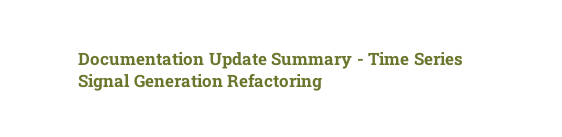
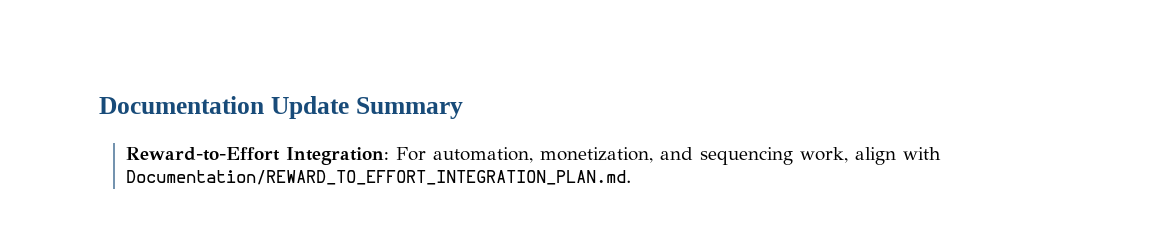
- Documentation Update Summary - Time Series Signal Generation Refactoring
+ Documentation Update Summary
+ Reward-to-Effort Integration: For automation, monetization, and sequencing work, align with Documentation/REWARD_TO_EFFORT_INTEGRATION_PLAN.md.

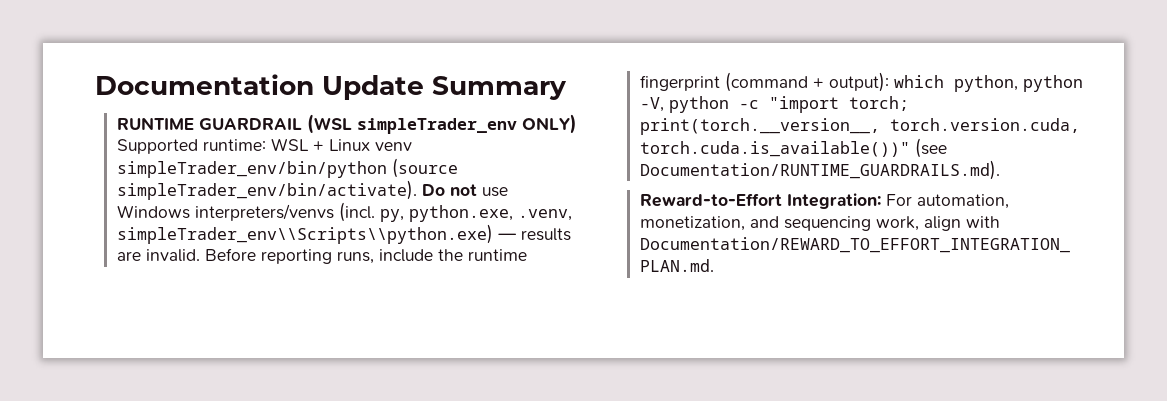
+ RUNTIME GUARDRAIL (WSL simpleTrader_env ONLY) Supported runtime: WSL + Linux venv simpleTrader_env/bin/python (source simpleTrader_env/bin/activate). Do not use Windows interpreters/venvs (incl. py, python.exe, .venv, simpleTrader_env\\Scripts\\python.exe) — results are invalid. Before reporting runs, include the runtime fingerprint (command + output): which python, python -V, python -c "import torch; print(torch.__version__, torch.version.cuda, torch.cuda.is_available())" (see Documentation/RUNTIME_GUARDRAILS.md).

